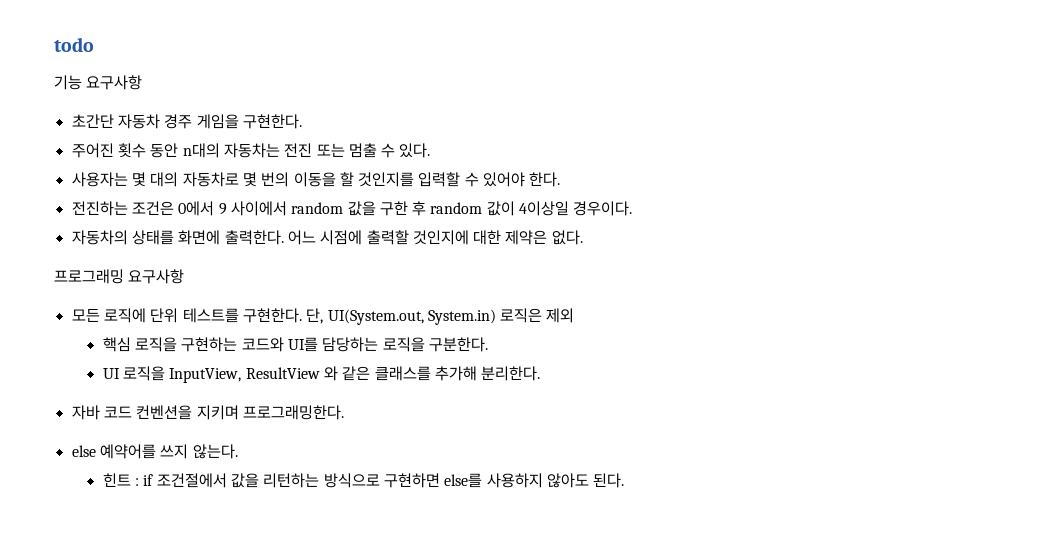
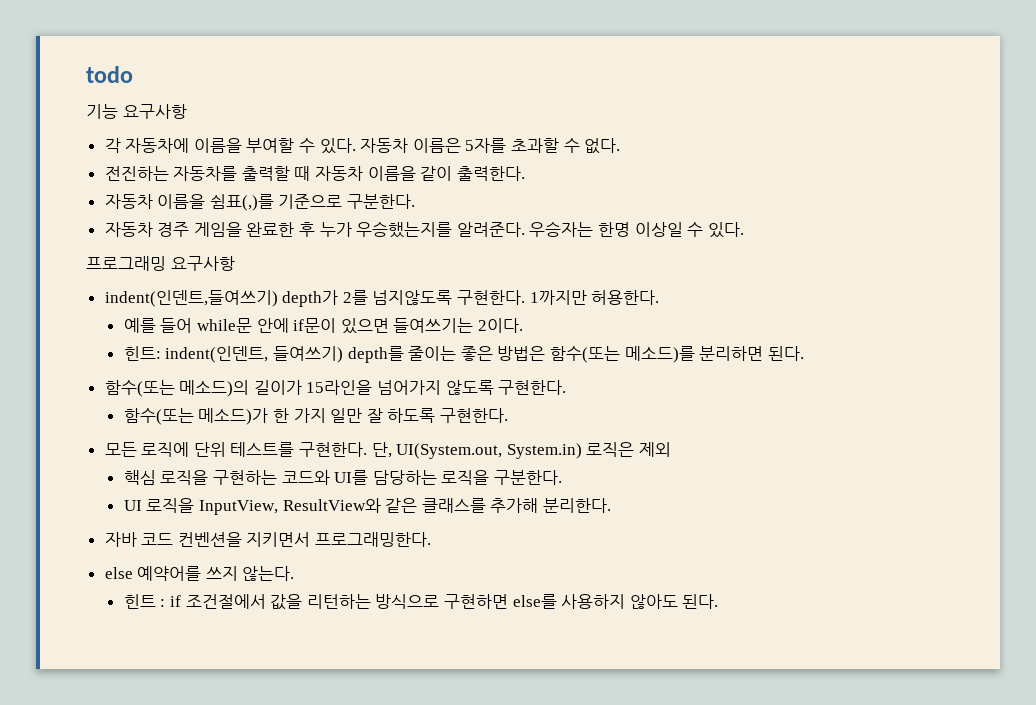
- 초간단 자동차 경주 게임을 구현한다.
- 주어진 횟수 동안 n대의 자동차는 전진 또는 멈출 수 있다.
- 사용자는 몇 대의 자동차로 몇 번의 이동을 할 것인지를 입력할 수 있어야 한다.
- 전진하는 조건은 0에서 9 사이에서 random 값을 구한 후 random 값이 4이상일 경우이다.
- 자동차의 상태를 화면에 출력한다. 어느 시점에 출력할 것인지에 대한 제약은 없다.
+ 각 자동차에 이름을 부여할 수 있다. 자동차 이름은 5자를 초과할 수 없다.
+ 전진하는 자동차를 출력할 때 자동차 이름을 같이 출력한다.
+ 자동차 이름을 쉼표(,)를 기준으로 구분한다.
+ 자동차 경주 게임을 완료한 후 누가 우승했는지를 알려준다. 우승자는 한명 이상일 수 있다.
  프로그래밍 요구사항
+ indent(인덴트,들여쓰기) depth가 2를 넘지않도록 구현한다. 1까지만 허용한다.
+ 예를 들어 while문 안에 if문이 있으면 들여쓰기는 2이다.
+ 힌트: indent(인덴트, 들여쓰기) depth를 줄이는 좋은 방법은 함수(또는 메소드)를 분리하면 된다.
+ 함수(또는 메소드)의 길이가 15라인을 넘어가지 않도록 구현한다.
+ 함수(또는 메소드)가 한 가지 일만 잘 하도록 구현한다.
- UI 로직을 InputView, ResultView 와 같은 클래스를 추가해 분리한다.
+ UI 로직을 InputView, ResultView와 같은 클래스를 추가해 분리한다.
- 자바 코드 컨벤션을 지키며 프로그래밍한다.
+ 자바 코드 컨벤션을 지키면서 프로그래밍한다.

